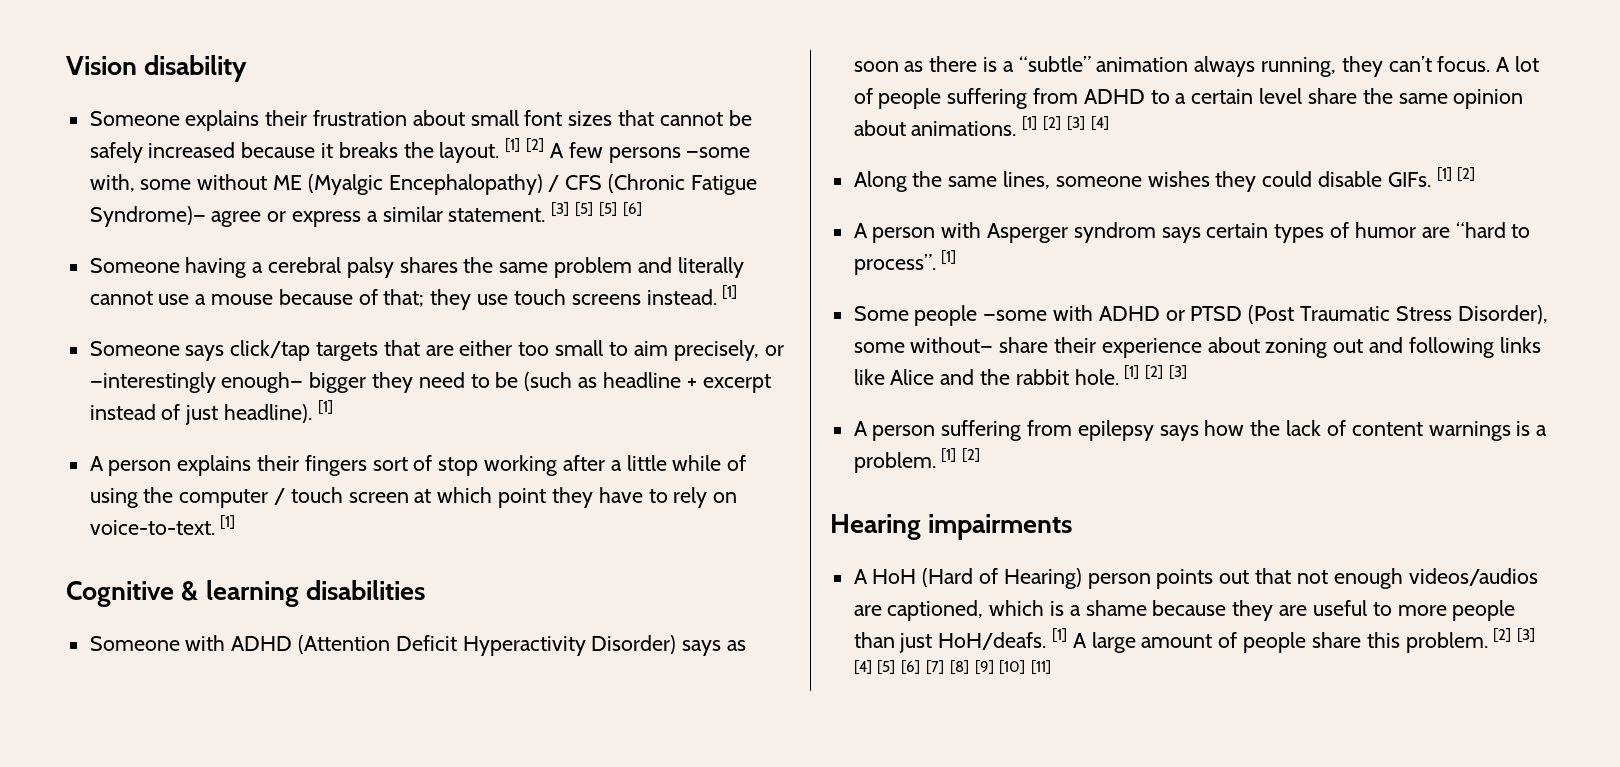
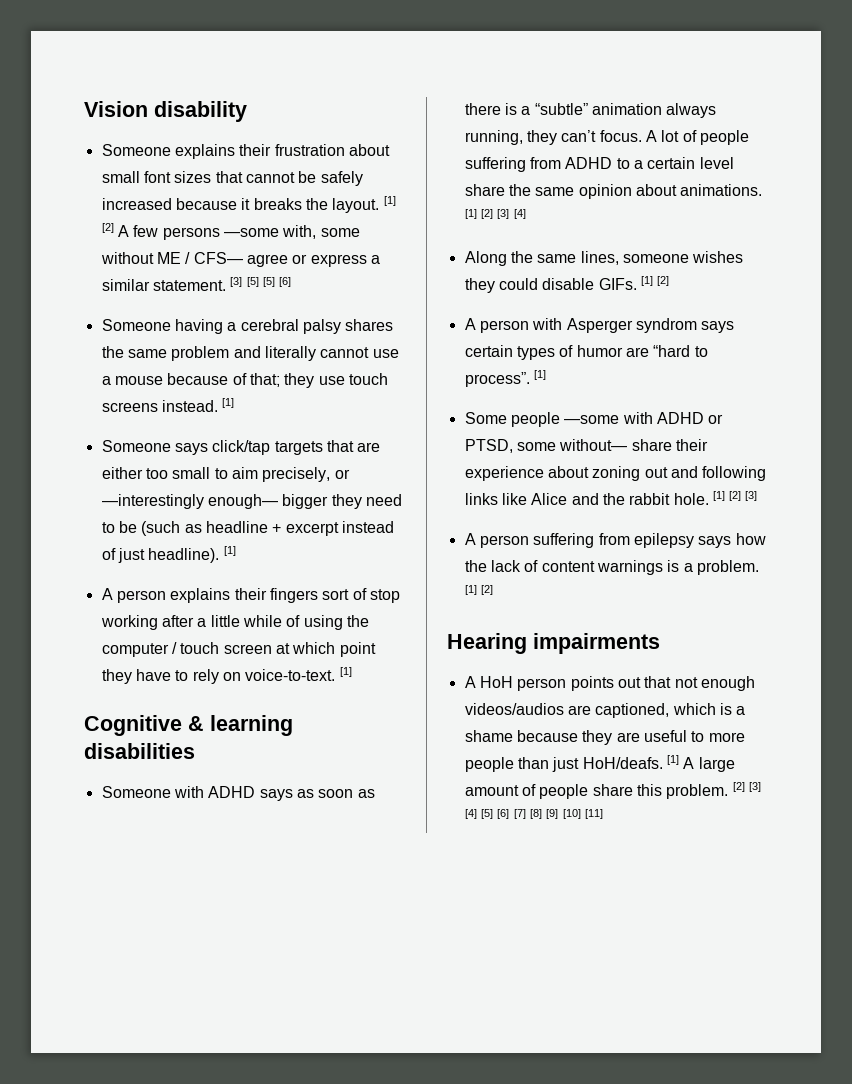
- [1] [2] A few persons —some with, some without ME (Myalgic Encephalopathy) / CFS (Chronic Fatigue Syndrome)— agree or express a similar statement.
+ [1] [2] A few persons —some with, some without ME / CFS— agree or express a similar statement.
- Someone with ADHD (Attention Deficit Hyperactivity Disorder) says as soon as there is a “subtle” animation always running, they can’t focus.
+ Someone with ADHD says as soon as there is a “subtle” animation always running, they can’t focus.
- Some people —some with ADHD or PTSD (Post Traumatic Stress Disorder), some without— share their experience about zoning out and following links like Alice and the rabbit hole.
+ Some people —some with ADHD or PTSD, some without— share their experience about zoning out and following links like Alice and the rabbit hole.
- A HoH (Hard of Hearing) person points out that not enough videos/audios are captioned, which is a shame because they are useful to more people than just HoH/deafs.
+ A HoH person points out that not enough videos/audios are captioned, which is a shame because they are useful to more people than just HoH/deafs.

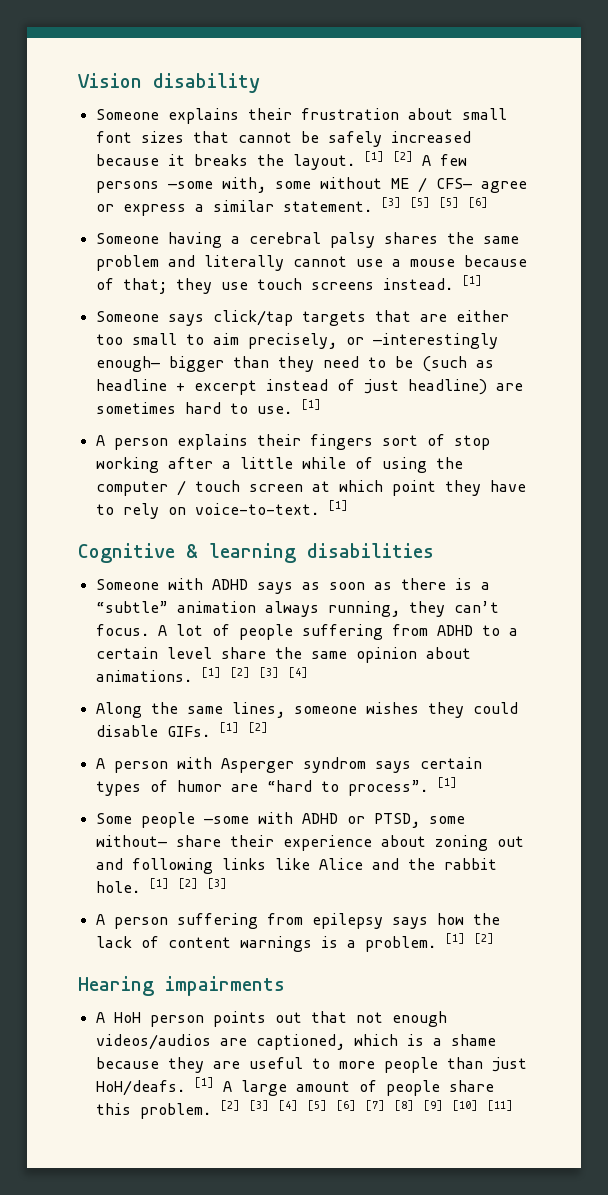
- Someone says click/tap targets that are either too small to aim precisely, or —interestingly enough— bigger they need to be (such as headline + excerpt instead of just headline).
+ Someone says click/tap targets that are either too small to aim precisely, or —interestingly enough— bigger than they need to be (such as headline + excerpt instead of just headline) are sometimes hard to use.

